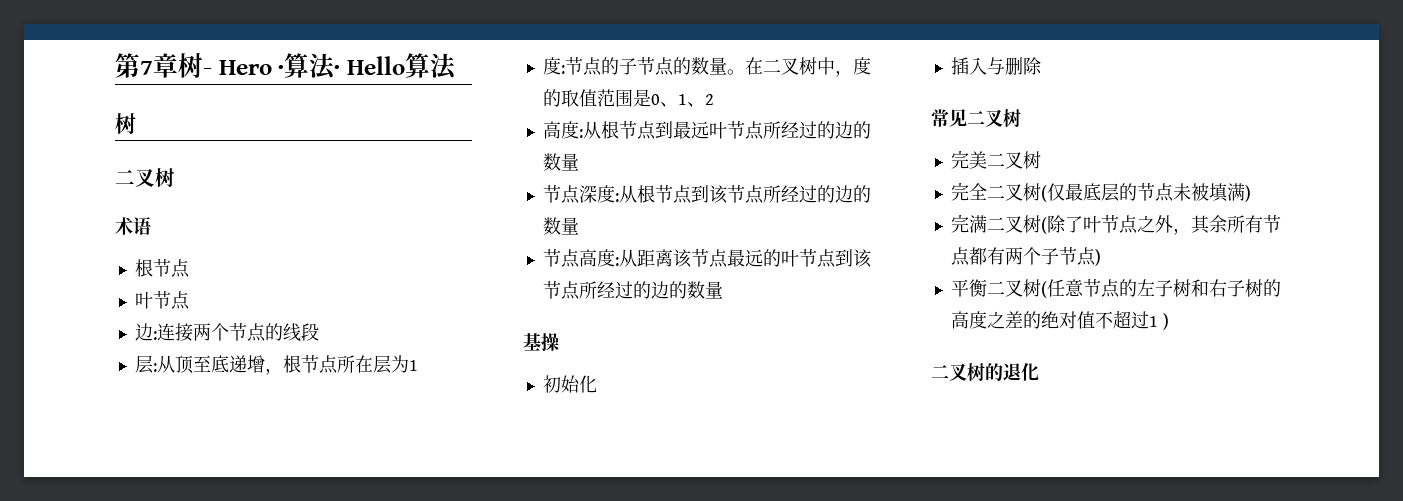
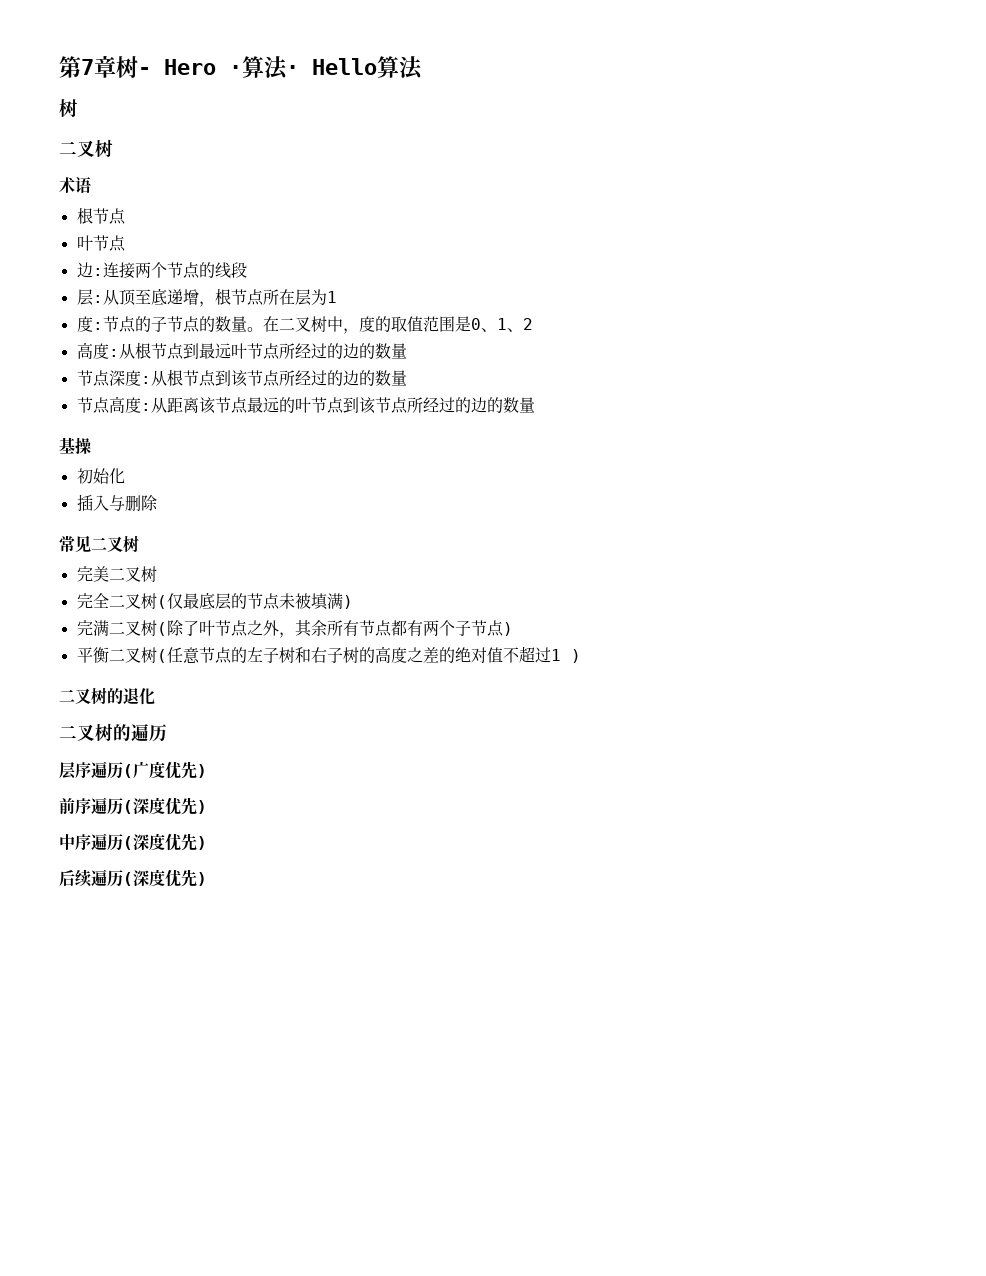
+ 二叉树的遍历
+ 层序遍历(广度优先)
+ 前序遍历(深度优先)
+ 中序遍历(深度优先)
+ 后续遍历(深度优先)

